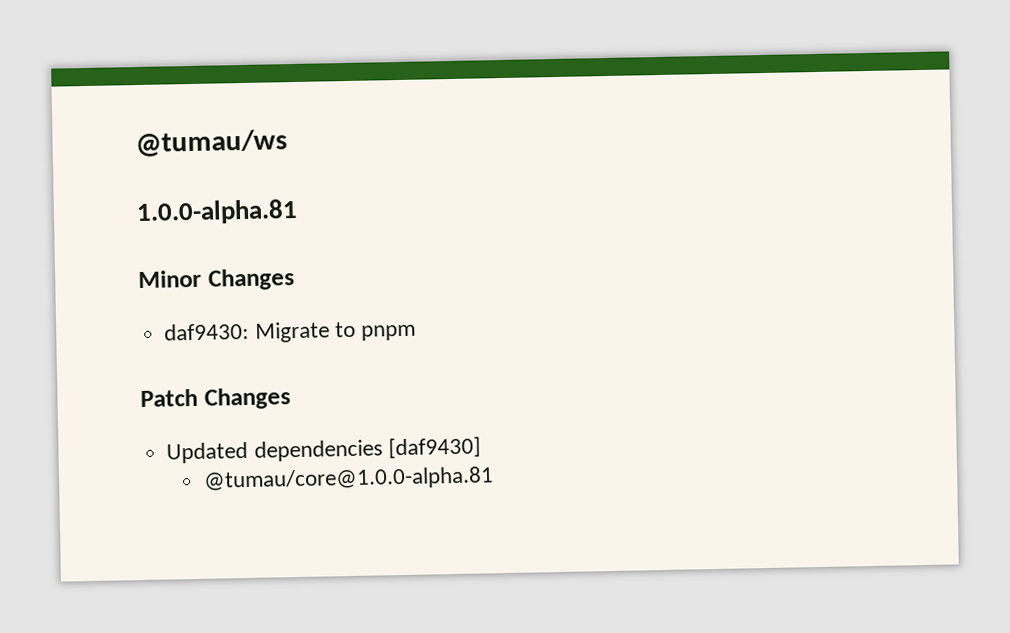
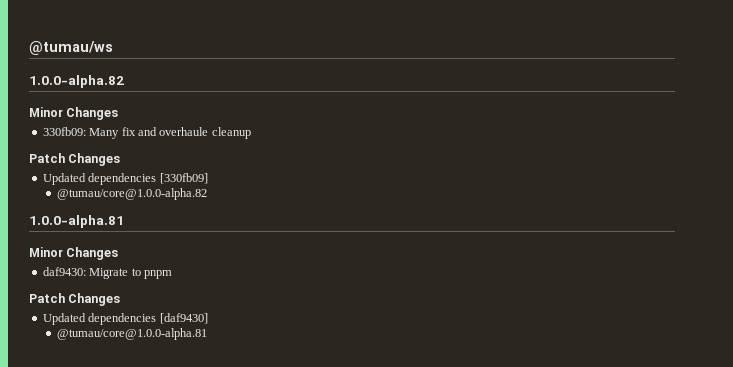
+ 1.0.0-alpha.82
+ Minor Changes
+ 330fb09: Many fix and overhaule cleanup
+ Patch Changes
+ Updated dependencies [330fb09]
+ @tumau/core@1.0.0-alpha.82

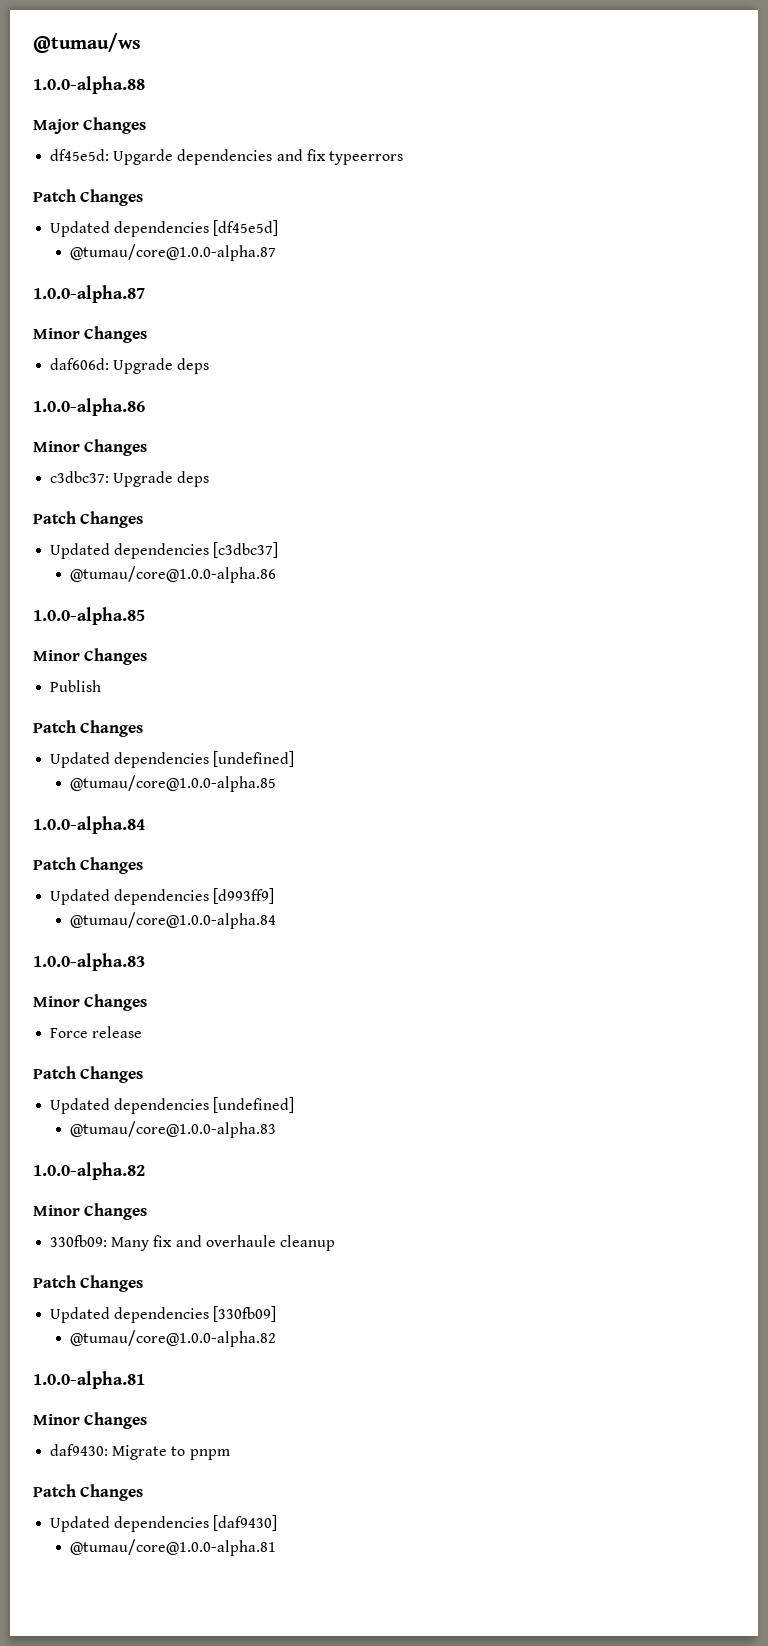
+ 1.0.0-alpha.88
+ Major Changes
+ df45e5d: Upgarde dependencies and fix typeerrors
+ Patch Changes
+ Updated dependencies [df45e5d]
+ @tumau/core@1.0.0-alpha.87
+ 1.0.0-alpha.87
+ Minor Changes
+ daf606d: Upgrade deps
+ 1.0.0-alpha.86
+ Minor Changes
+ c3dbc37: Upgrade deps
+ Patch Changes
+ Updated dependencies [c3dbc37]
+ @tumau/core@1.0.0-alpha.86
+ 1.0.0-alpha.85
+ Minor Changes
+ Publish
+ Patch Changes
+ Updated dependencies [undefined]
+ @tumau/core@1.0.0-alpha.85
+ 1.0.0-alpha.84
+ Patch Changes
+ Updated dependencies [d993ff9]
+ @tumau/core@1.0.0-alpha.84
+ 1.0.0-alpha.83
+ Minor Changes
+ Force release
+ Patch Changes
+ Updated dependencies [undefined]
+ @tumau/core@1.0.0-alpha.83

